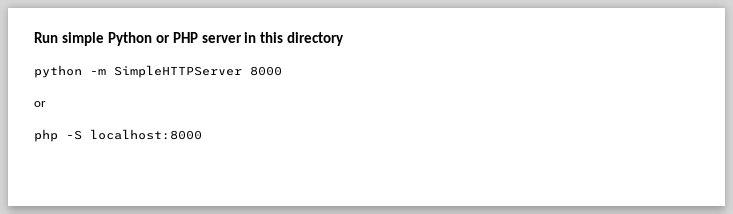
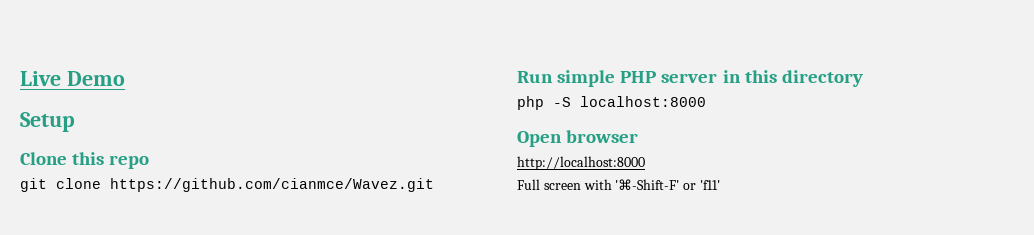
- Run simple Python or PHP server in this directory
+ Live Demo
+ Setup
+ Clone this repo
+ git clone https://github.com/cianmce/Wavez.git
+ Run simple PHP server in this directory
- python -m SimpleHTTPServer 8000
- or
  php -S localhost:8000
+ Open browser
+ http://localhost:8000
+ Full screen with '⌘-Shift-F' or 'f11'

